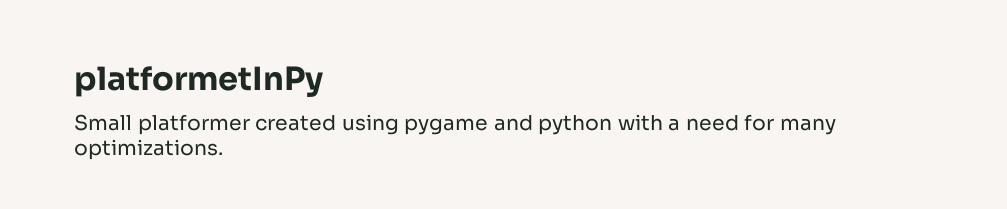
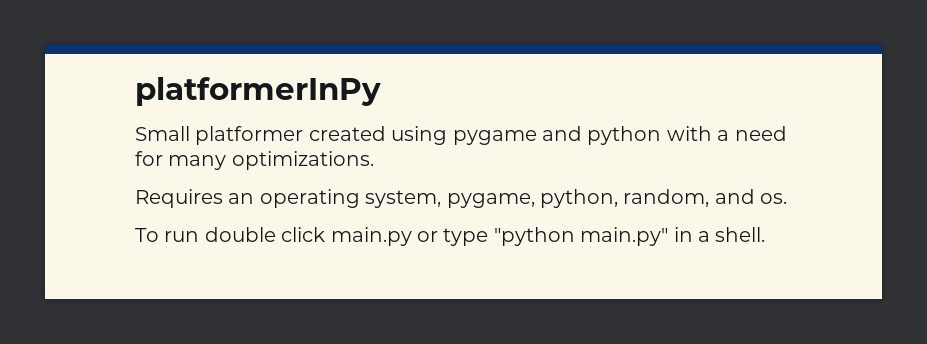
- platformetInPy
+ platformerInPy
+ Requires an operating system, pygame, python, random, and os.
+ To run double click main.py or type "python main.py" in a shell.

